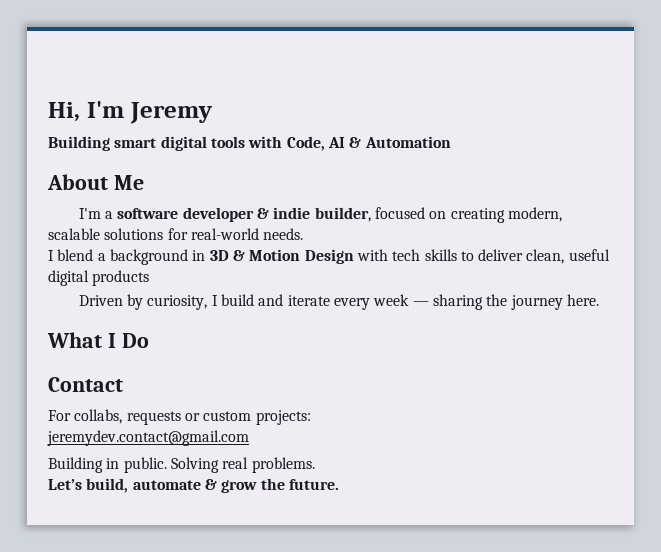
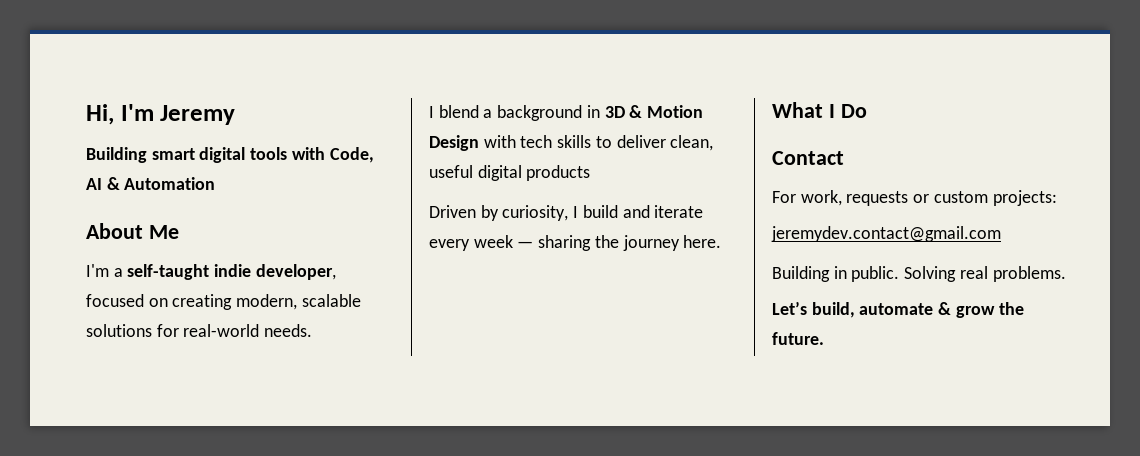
- I'm a software developer & indie builder, focused on creating modern, scalable solutions for real-world needs.
+ I'm a self-taught indie developer, focused on creating modern, scalable solutions for real-world needs.
- For collabs, requests or custom projects:
+ For work, requests or custom projects:

